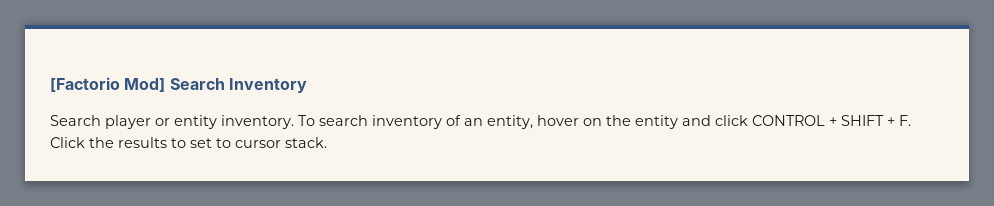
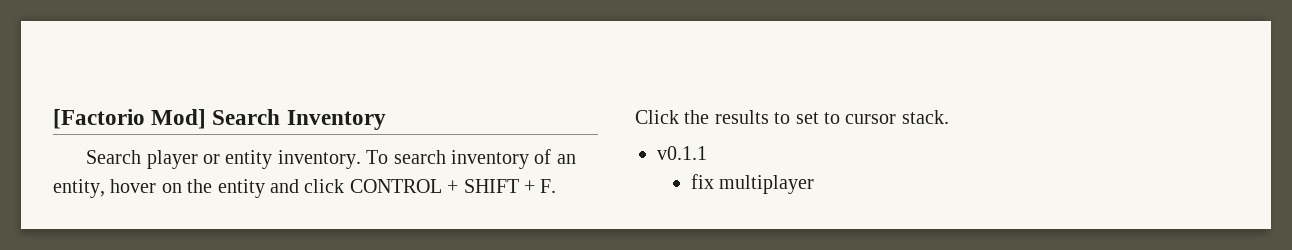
+ v0.1.1
+ fix multiplayer

